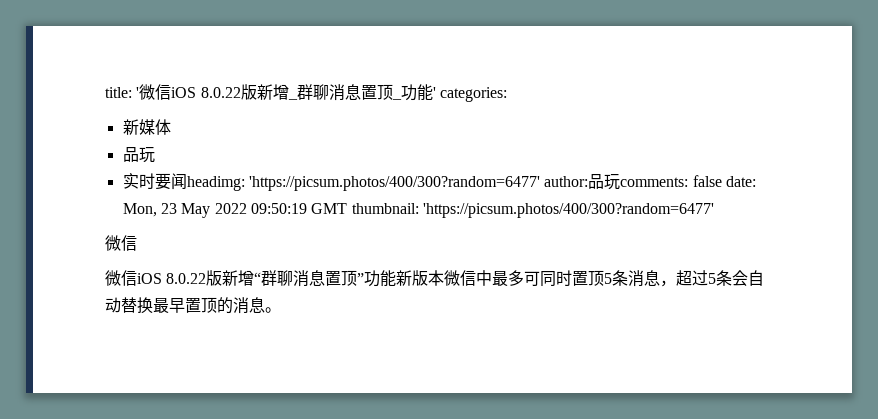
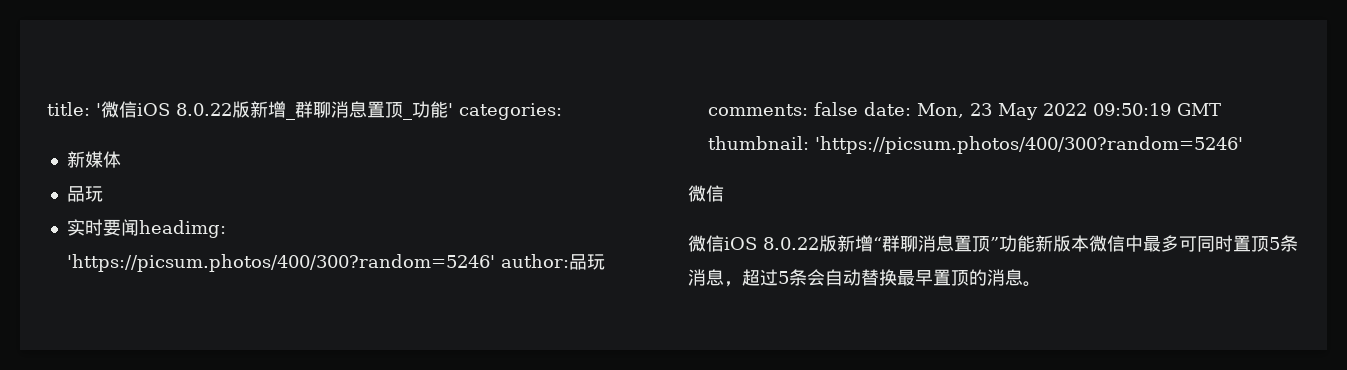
- 实时要闻headimg: 'https://picsum.photos/400/300?random=6477' author:品玩comments: false date: Mon, 23 May 2022 09:50:19 GMT thumbnail: 'https://picsum.photos/400/300?random=6477'
+ 实时要闻headimg: 'https://picsum.photos/400/300?random=5246' author:品玩comments: false date: Mon, 23 May 2022 09:50:19 GMT thumbnail: 'https://picsum.photos/400/300?random=5246'

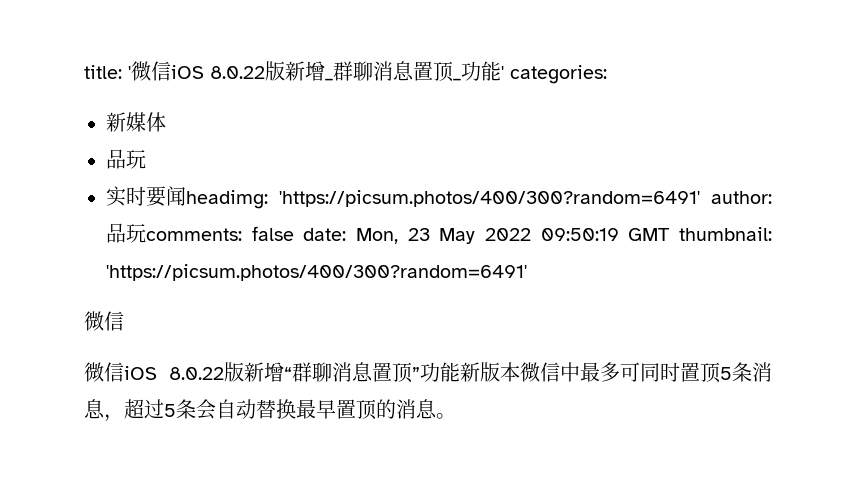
- 实时要闻headimg: 'https://picsum.photos/400/300?random=5246' author:品玩comments: false date: Mon, 23 May 2022 09:50:19 GMT thumbnail: 'https://picsum.photos/400/300?random=5246'
+ 实时要闻headimg: 'https://picsum.photos/400/300?random=6491' author:品玩comments: false date: Mon, 23 May 2022 09:50:19 GMT thumbnail: 'https://picsum.photos/400/300?random=6491'

